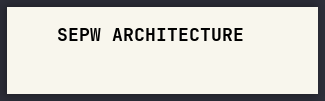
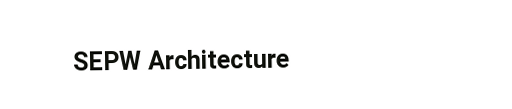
- SEPW ARCHITECTURE
+ SEPW Architecture

